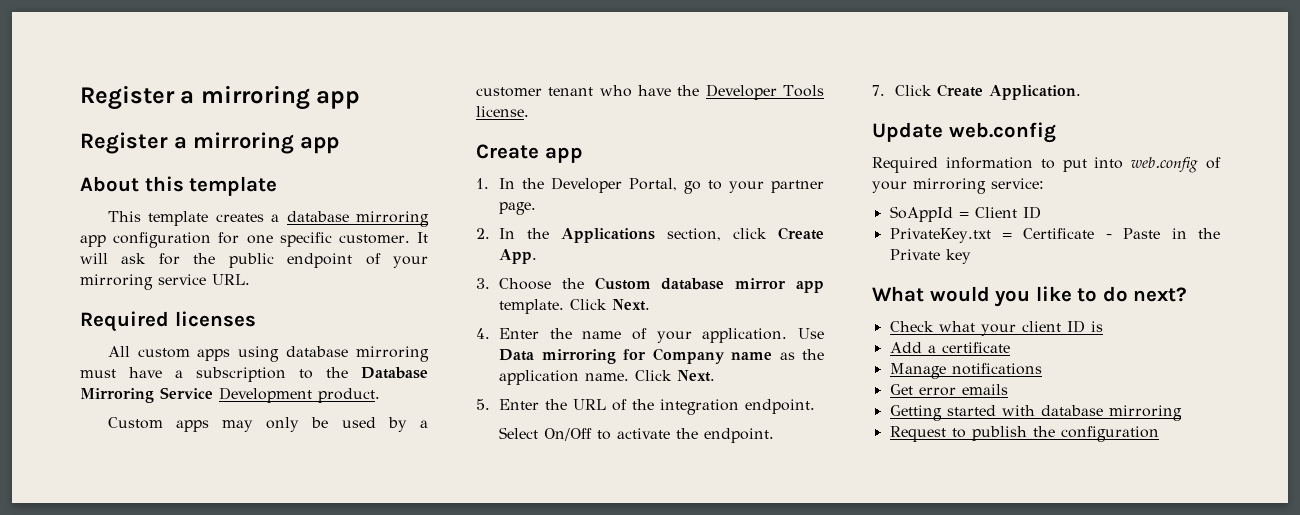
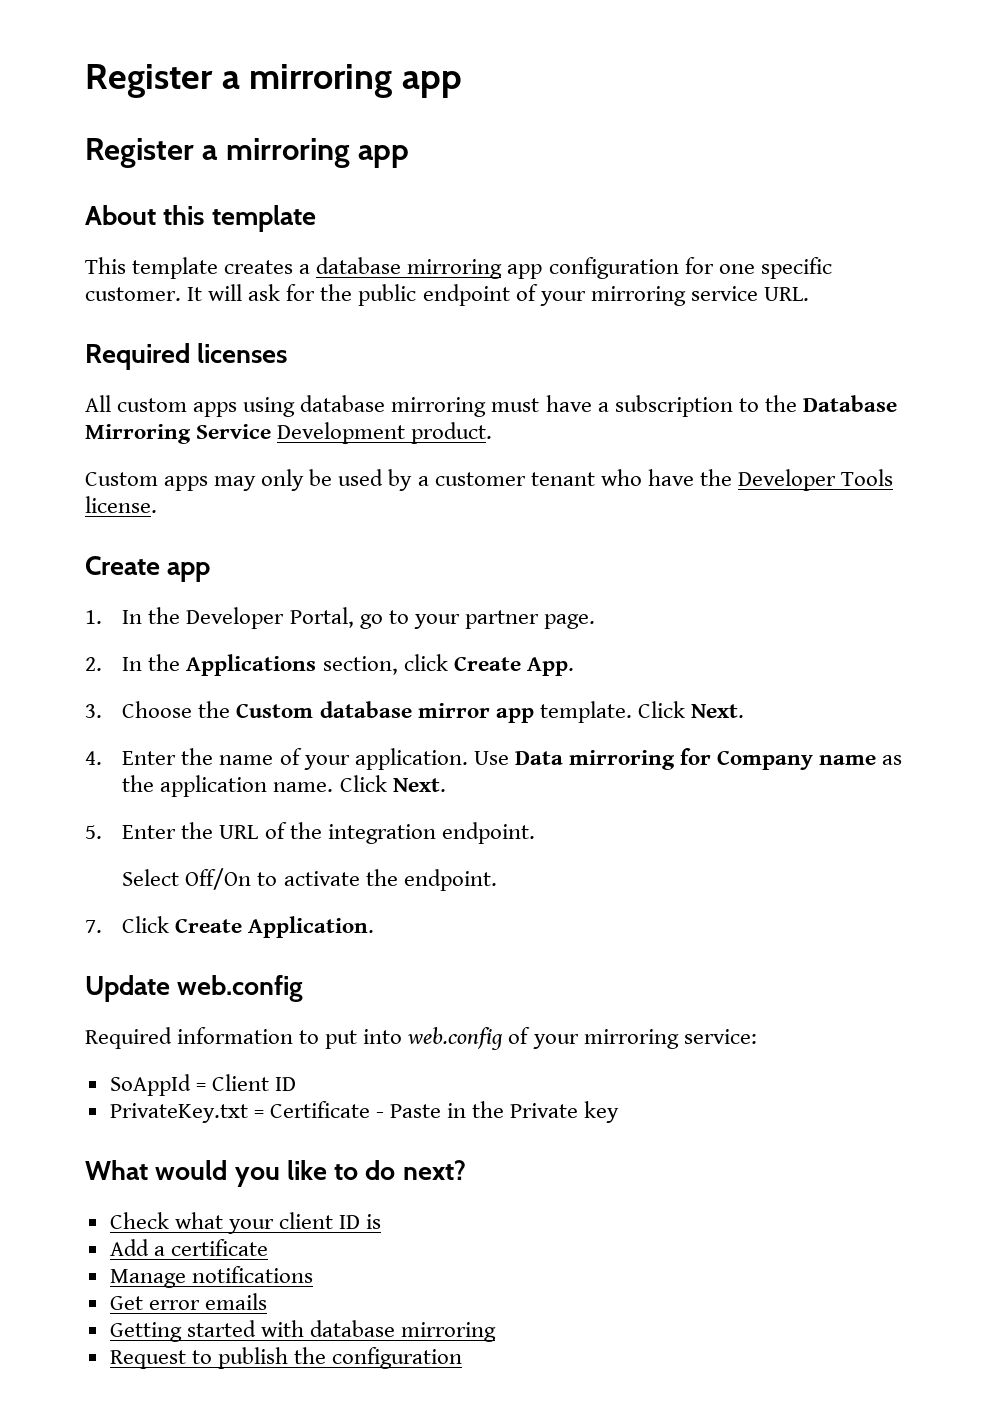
- Select On/Off to activate the endpoint.
+ Select Off/On to activate the endpoint.

